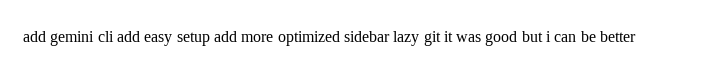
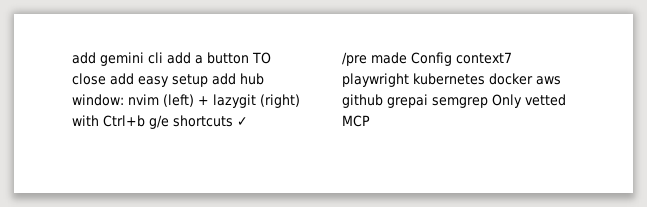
- add gemini cli add easy setup add more optimized sidebar lazy git it was good but i can be better
+ add gemini cli add a button TO close add easy setup add hub window: nvim (left) + lazygit (right) with Ctrl+b g/e shortcuts ✓
+ /pre made Config context7 playwright kubernetes docker aws github grepai semgrep Only vetted MCP

